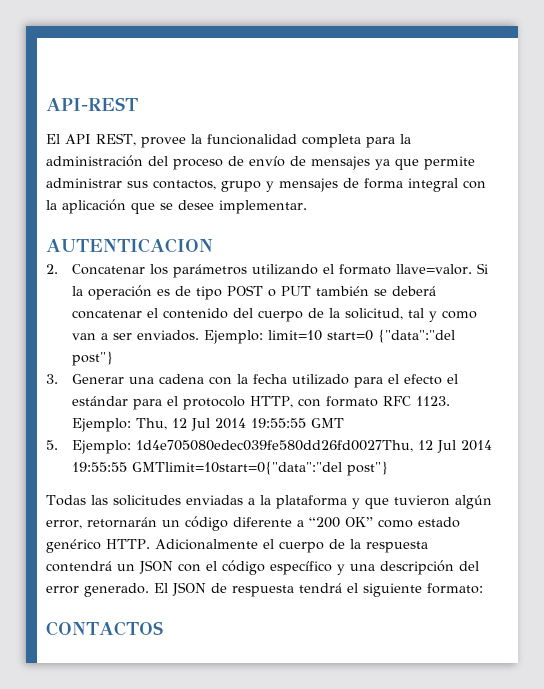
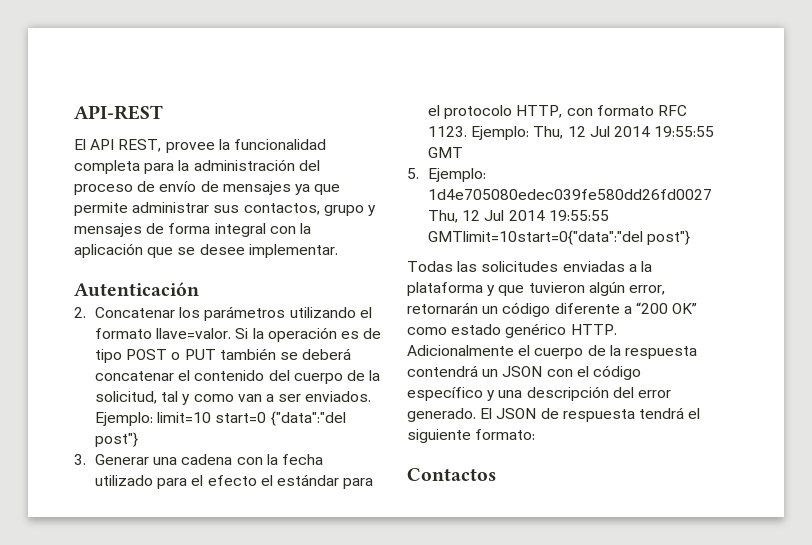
- AUTENTICACION
+ Autenticación
- CONTACTOS
+ Contactos

